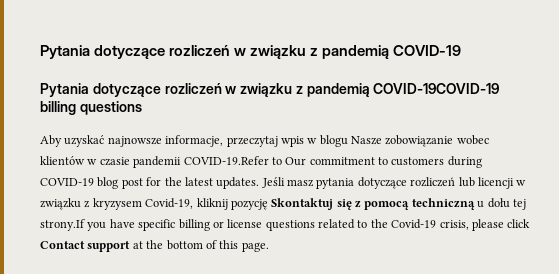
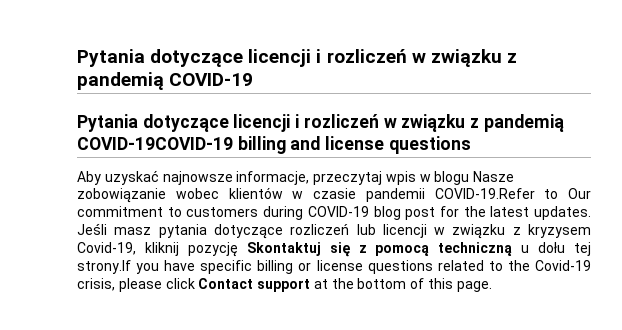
- Pytania dotyczące rozliczeń w związku z pandemią COVID-19
+ Pytania dotyczące licencji i rozliczeń w związku z pandemią COVID-19
- Pytania dotyczące rozliczeń w związku z pandemią COVID-19COVID-19 billing questions
+ Pytania dotyczące licencji i rozliczeń w związku z pandemią COVID-19COVID-19 billing and license questions

